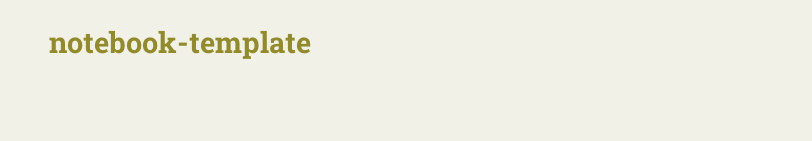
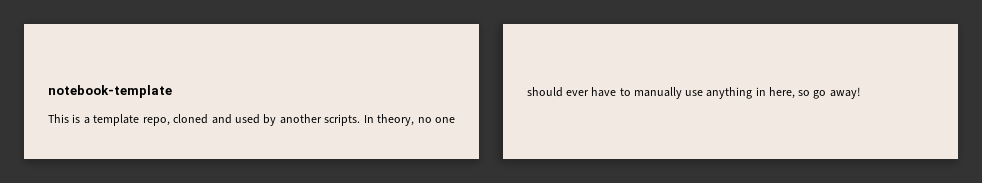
+ This is a template repo, cloned and used by another scripts. In theory, no one should ever have to manually use anything in here, so go away!

